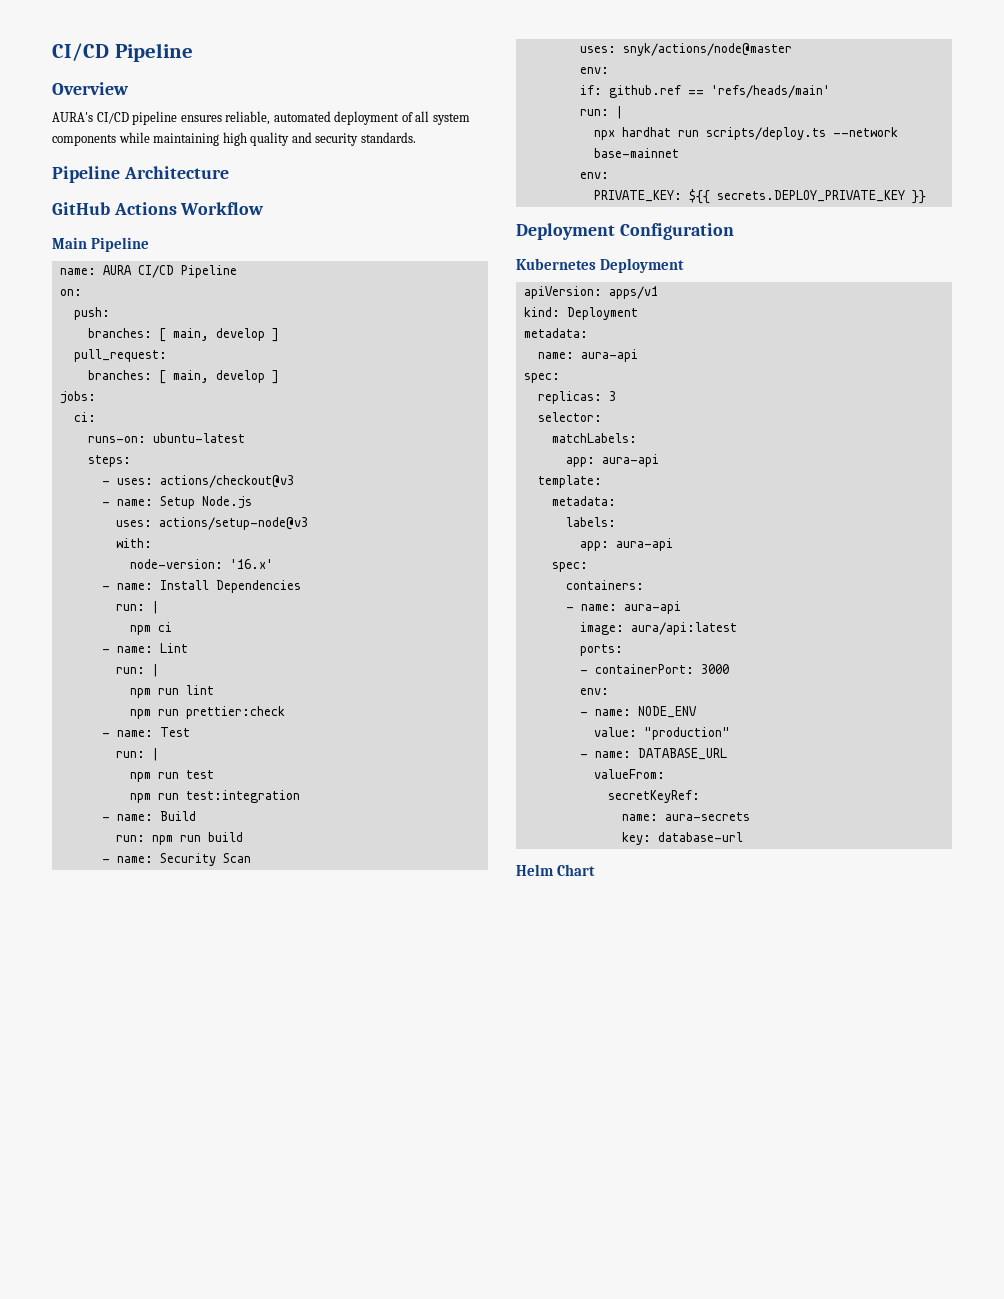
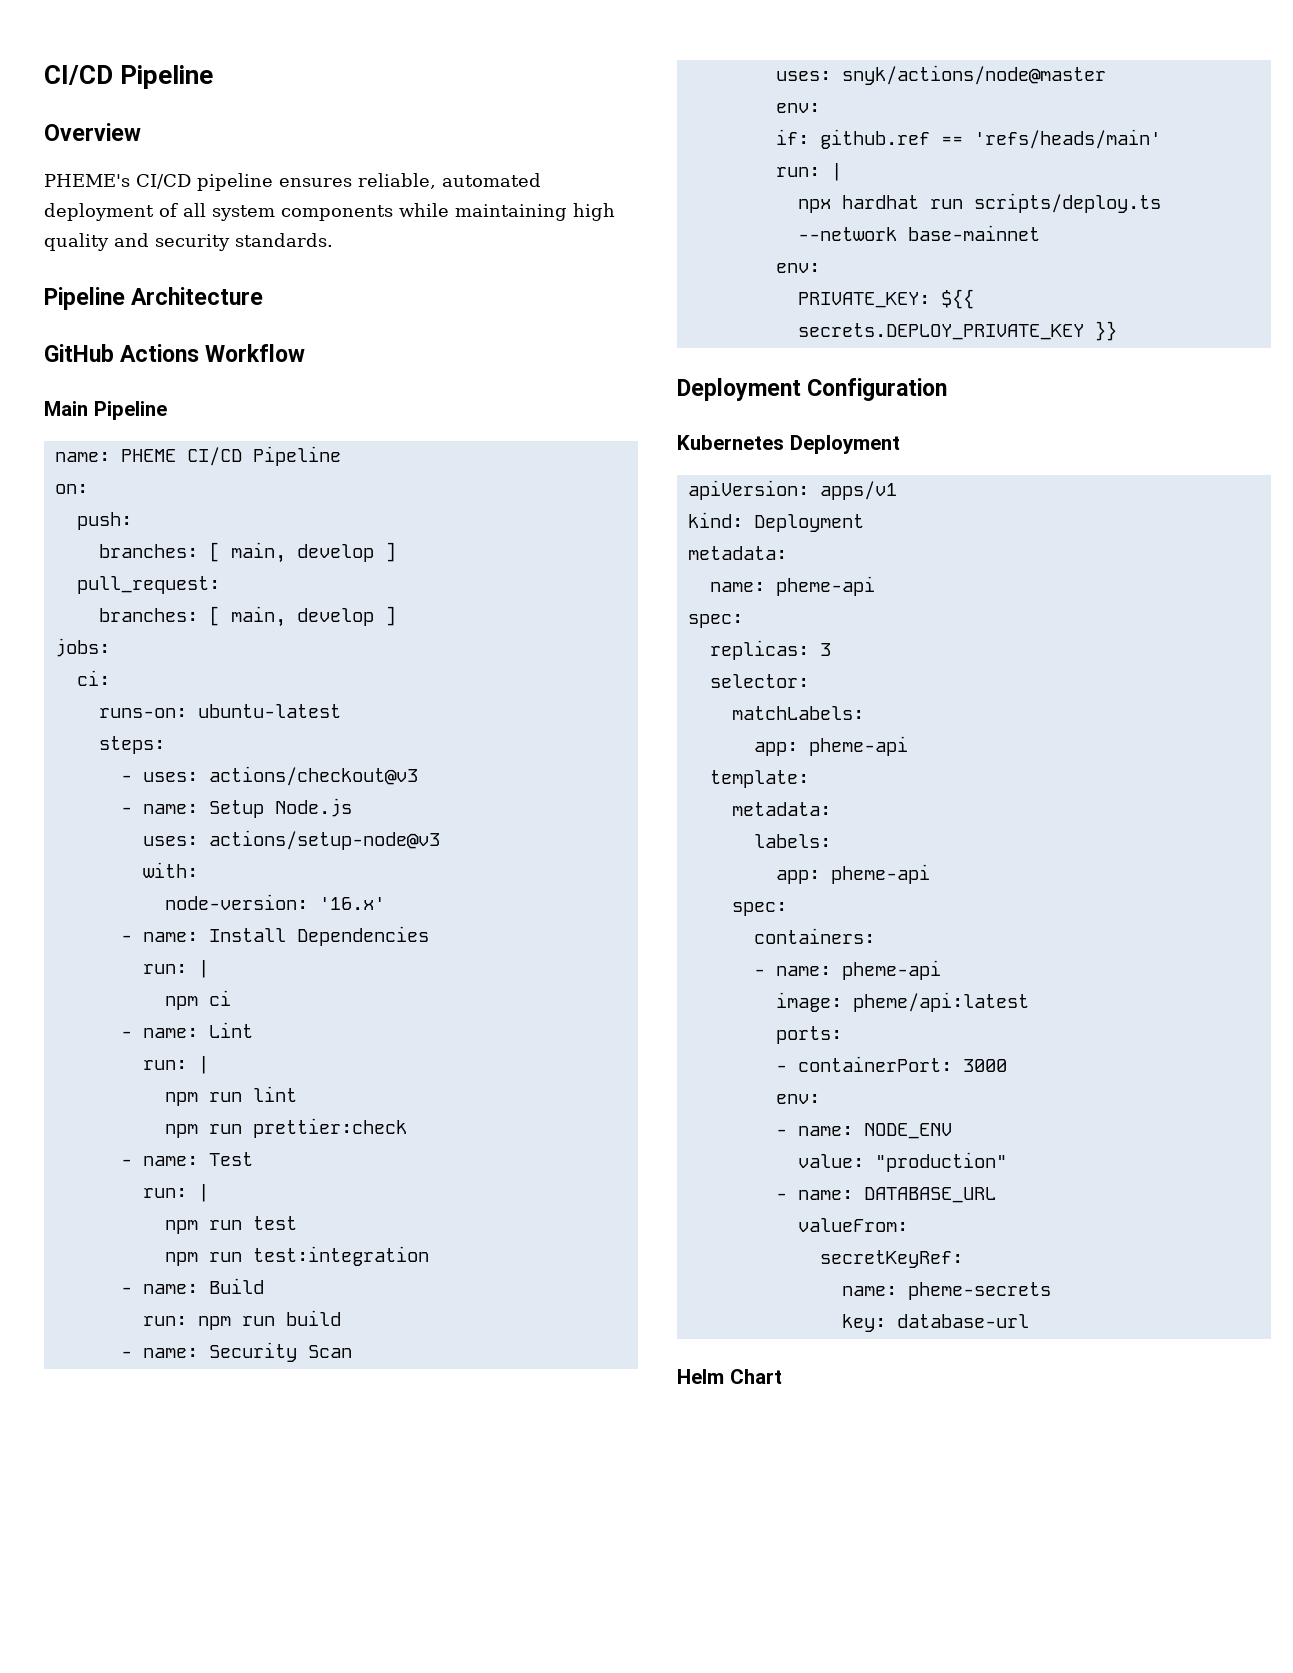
- AURA's CI/CD pipeline ensures reliable, automated deployment of all system components while maintaining high quality and security standards.
+ PHEME's CI/CD pipeline ensures reliable, automated deployment of all system components while maintaining high quality and security standards.
- name: AURA CI/CD Pipeline
+ name: PHEME CI/CD Pipeline
  kind: Deployment
  metadata:
- name: aura-api
+ name: pheme-api
  matchLabels:
- app: aura-api
+ app: pheme-api
  labels:
- app: aura-api
+ app: pheme-api
- - name: aura-api
+ - name: pheme-api
- image: aura/api:latest
+ image: pheme/api:latest
- name: aura-secrets
+ name: pheme-secrets

